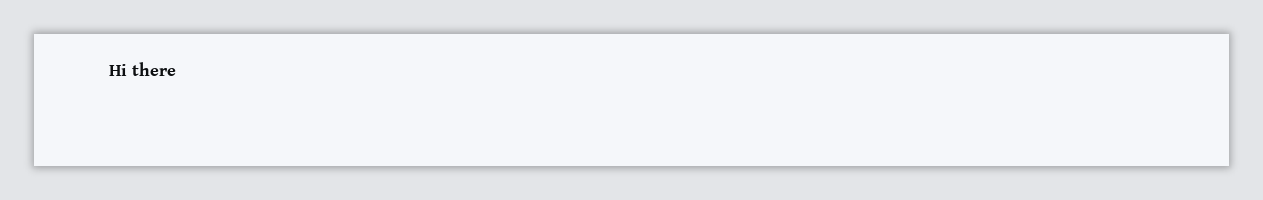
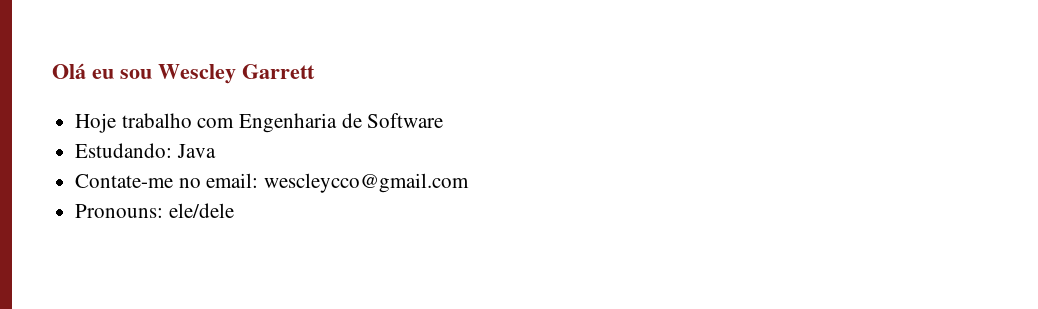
- Hi there
+ Olá eu sou Wescley Garrett
+ Hoje trabalho com Engenharia de Software
+ Estudando: Java
+ Contate-me no email: wescleycco@gmail.com
+ Pronouns: ele/dele

